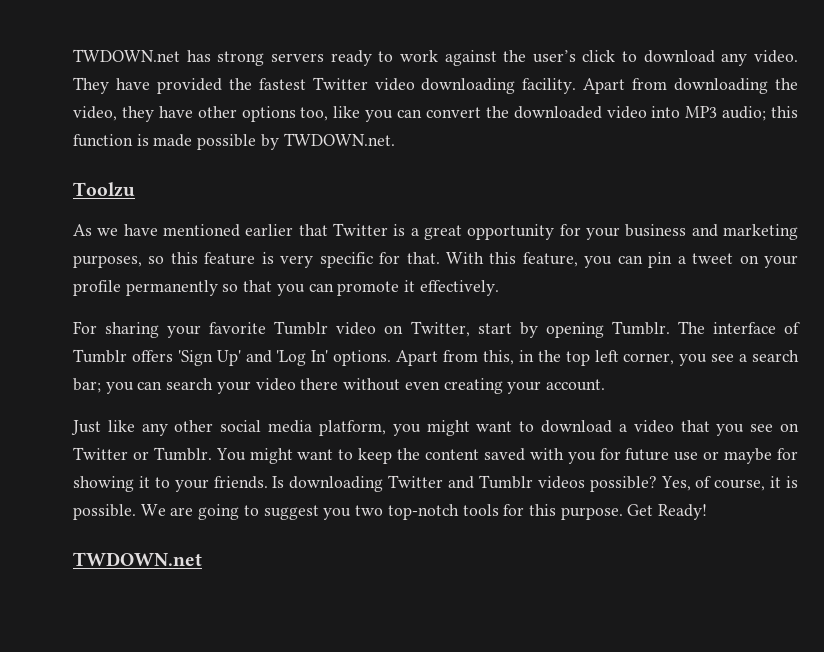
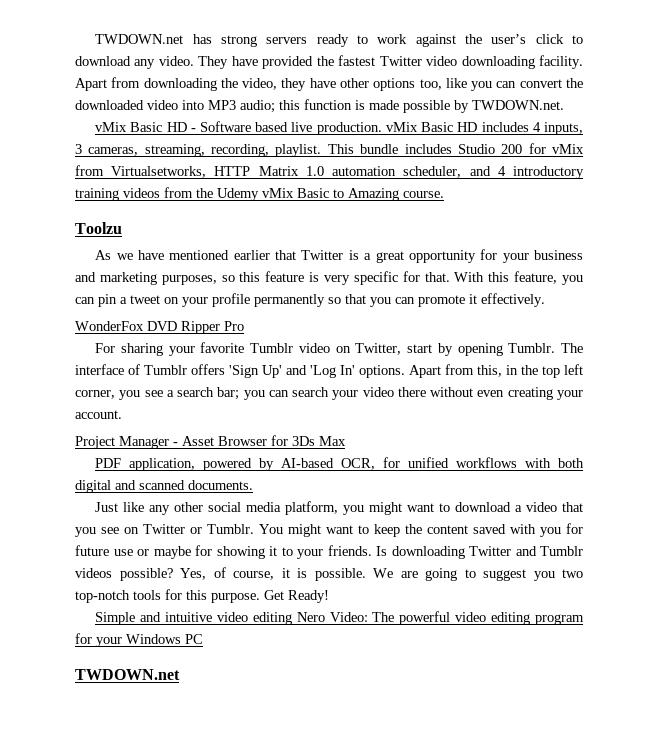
+ vMix Basic HD - Software based live production. vMix Basic HD includes 4 inputs, 3 cameras, streaming, recording, playlist. This bundle includes Studio 200 for vMix from Virtualsetworks, HTTP Matrix 1.0 automation scheduler, and 4 introductory training videos from the Udemy vMix Basic to Amazing course.
+ WonderFox DVD Ripper Pro
+ Project Manager - Asset Browser for 3Ds Max
+ PDF application, powered by AI-based OCR, for unified workflows with both digital and scanned documents.
+ Simple and intuitive video editing Nero Video: The powerful video editing program for your Windows PC

